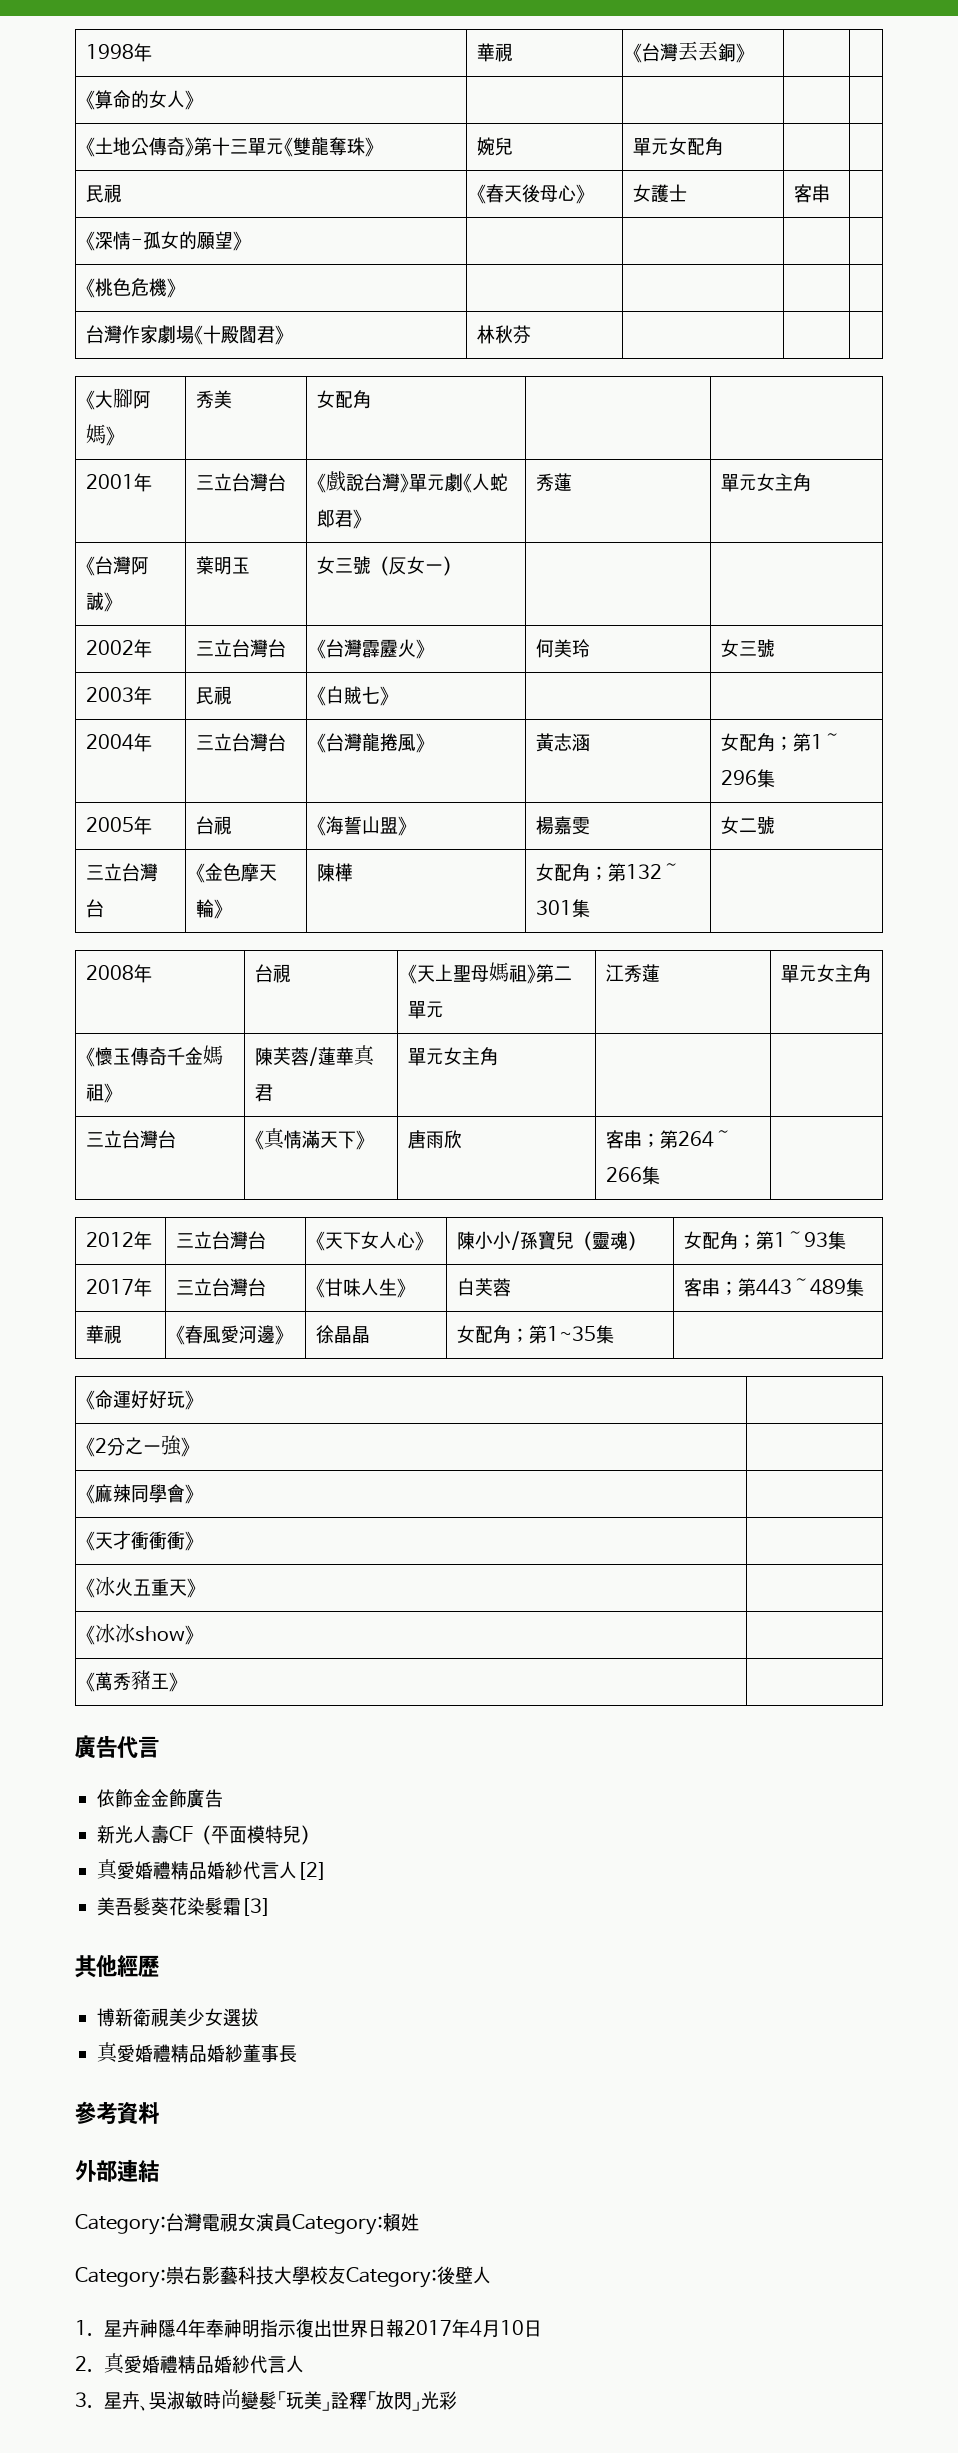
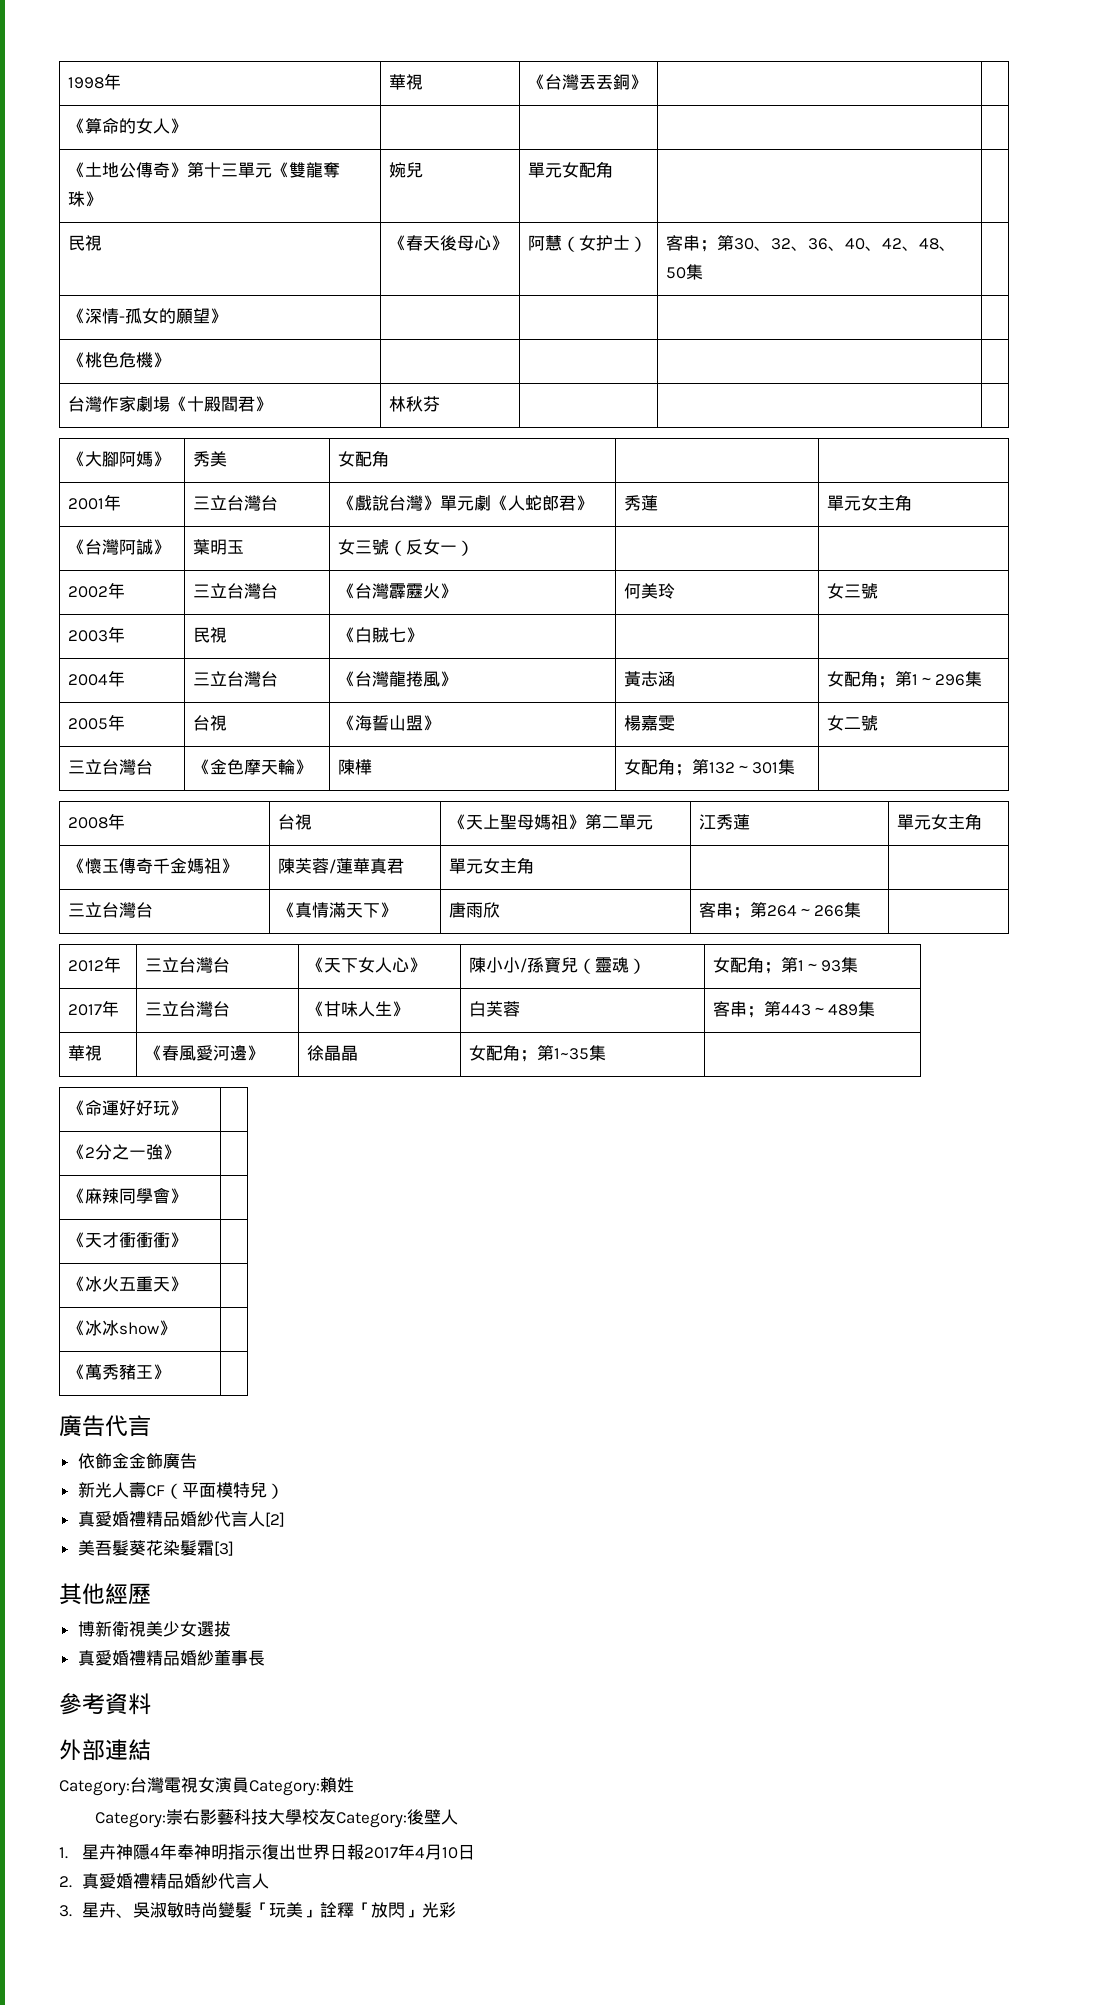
- 民視 | 《春天後母心》 | 女護士 | 客串 |
+ 民視 | 《春天後母心》 | 阿慧（女护士） | 客串；第30、32、36、40、42、48、50集 |

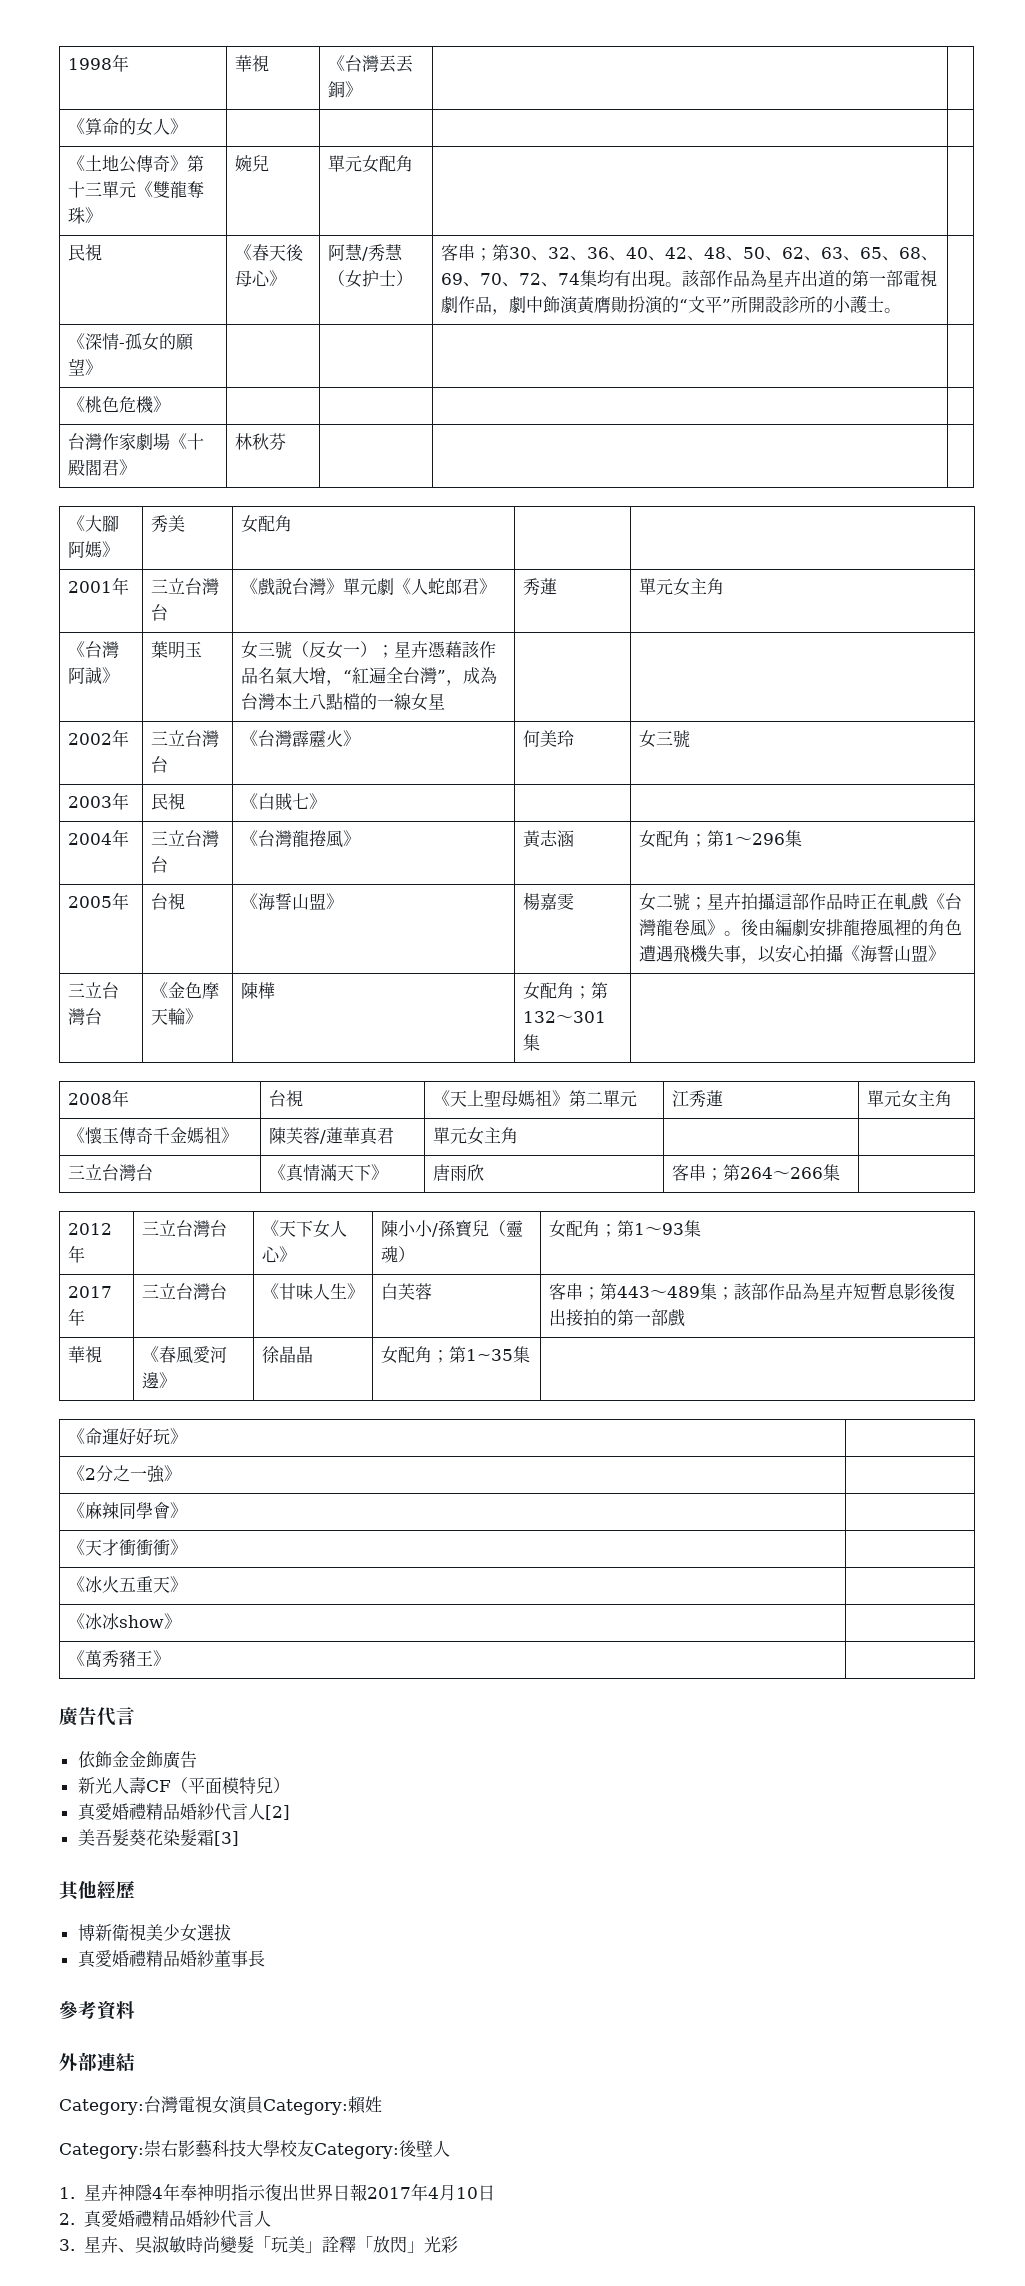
- 阿慧（女护士）
+ 阿慧/秀慧（女护士）
- 客串；第30、32、36、40、42、48、50集
+ 客串；第30、32、36、40、42、48、50、62、63、65、68、69、70、72、74集均有出現。該部作品為星卉出道的第一部電視劇作品，劇中飾演黃膺勛扮演的“文平”所開設診所的小護士。
- 《台灣阿誠》 | 葉明玉 | 女三號（反女一） | |
+ 《台灣阿誠》 | 葉明玉 | 女三號（反女一）；星卉憑藉該作品名氣大增，“紅遍全台灣”，成為台灣本土八點檔的一線女星 | |
- 2005年 | 台視 | 《海誓山盟》 | 楊嘉雯 | 女二號
+ 2005年 | 台視 | 《海誓山盟》 | 楊嘉雯 | 女二號；星卉拍攝這部作品時正在軋戲《台灣龍卷風》。後由編劇安排龍捲風裡的角色遭遇飛機失事，以安心拍攝《海誓山盟》
- 2017年 | 三立台灣台 | 《甘味人生》 | 白芙蓉 | 客串；第443～489集
+ 2017年 | 三立台灣台 | 《甘味人生》 | 白芙蓉 | 客串；第443～489集；該部作品為星卉短暫息影後復出接拍的第一部戲

